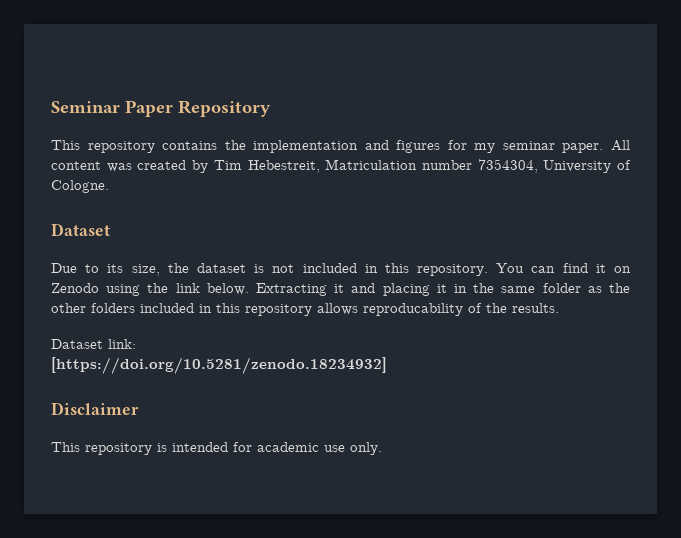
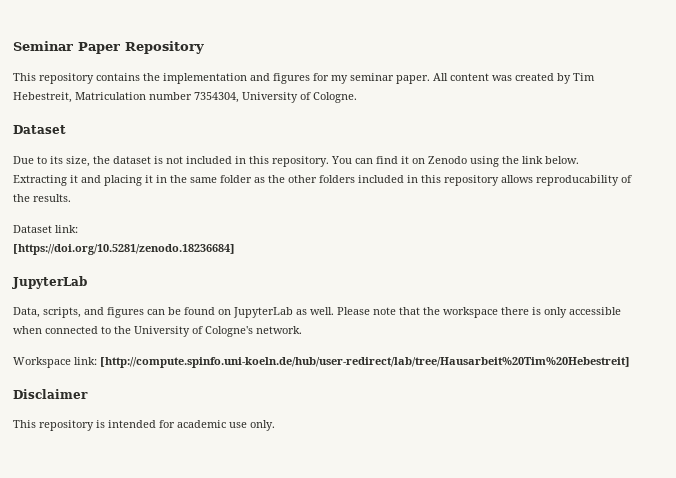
- [https://doi.org/10.5281/zenodo.18234932]
+ [https://doi.org/10.5281/zenodo.18236684]
+ JupyterLab
+ Data, scripts, and figures can be found on JupyterLab as well. Please note that the workspace there is only accessible when connected to the University of Cologne's network.
+ Workspace link: [http://compute.spinfo.uni-koeln.de/hub/user-redirect/lab/tree/Hausarbeit%20Tim%20Hebestreit]

